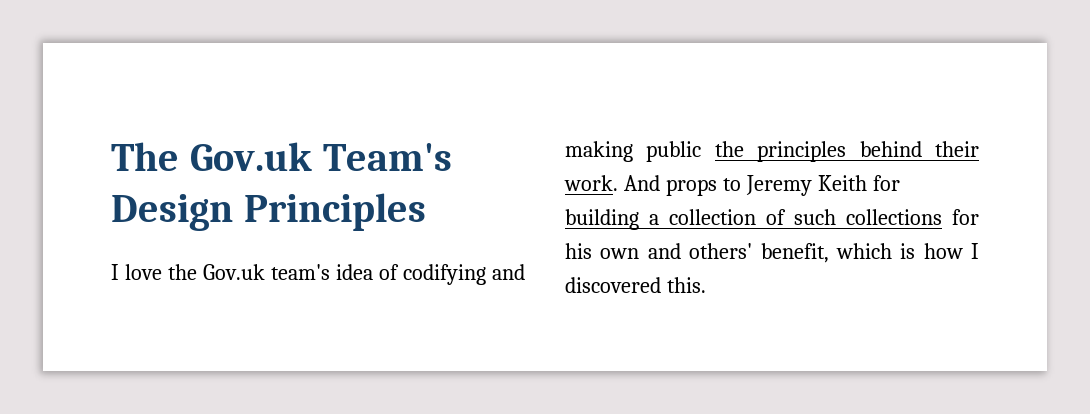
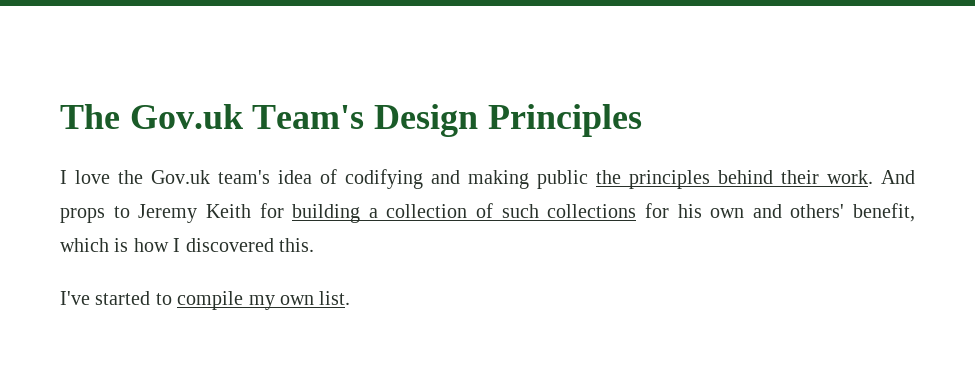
+ I've started to compile my own list.

